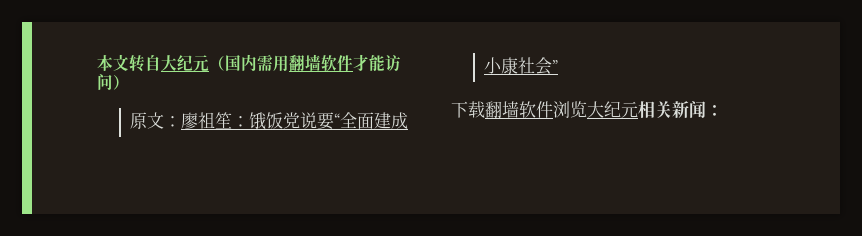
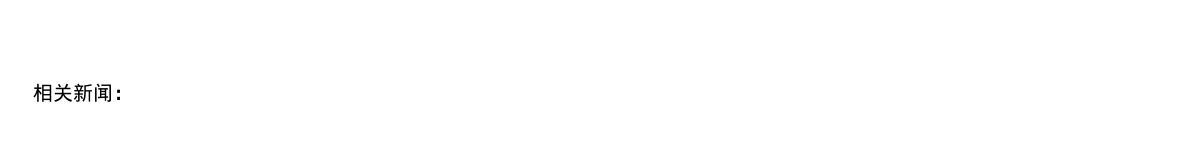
- 本文转自大纪元（国内需用翻墙软件才能访问）
- 原文：廖祖笙：饿饭党说要“全面建成小康社会”
- 下载翻墙软件浏览大纪元相关新闻：
+ 相关新闻：

